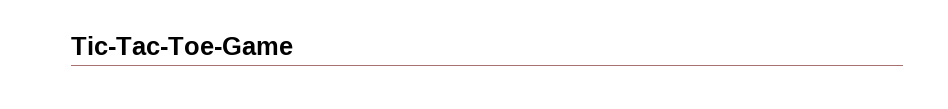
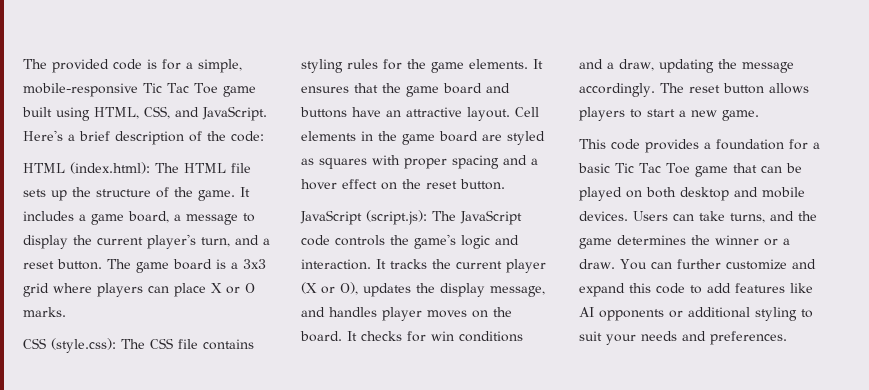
- Tic-Tac-Toe-Game
+ The provided code is for a simple, mobile-responsive Tic Tac Toe game built using HTML, CSS, and JavaScript. Here's a brief description of the code:
+ HTML (index.html): The HTML file sets up the structure of the game. It includes a game board, a message to display the current player's turn, and a reset button. The game board is a 3x3 grid where players can place X or O marks.
+ CSS (style.css): The CSS file contains styling rules for the game elements. It ensures that the game board and buttons have an attractive layout. Cell elements in the game board are styled as squares with proper spacing and a hover effect on the reset button.
+ JavaScript (script.js): The JavaScript code controls the game's logic and interaction. It tracks the current player (X or O), updates the display message, and handles player moves on the board. It checks for win conditions and a draw, updating the message accordingly. The reset button allows players to start a new game.
+ This code provides a foundation for a basic Tic Tac Toe game that can be played on both desktop and mobile devices. Users can take turns, and the game determines the winner or a draw. You can further customize and expand this code to add features like AI opponents or additional styling to suit your needs and preferences.

